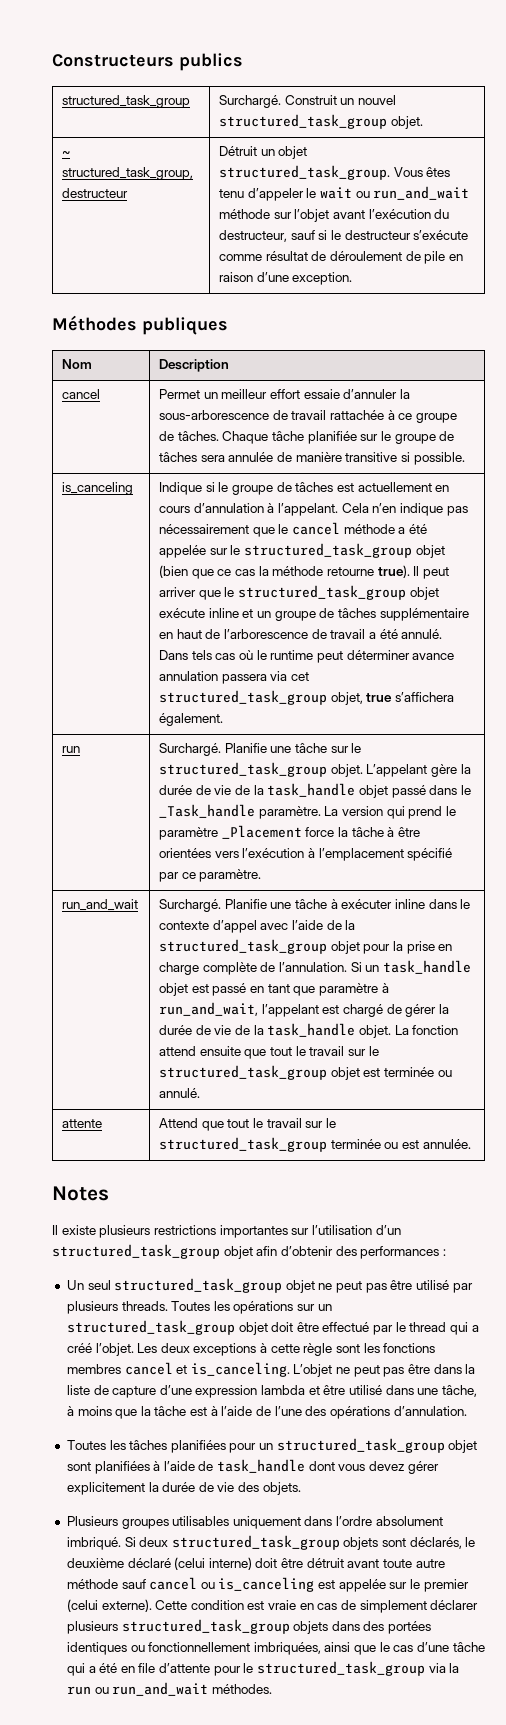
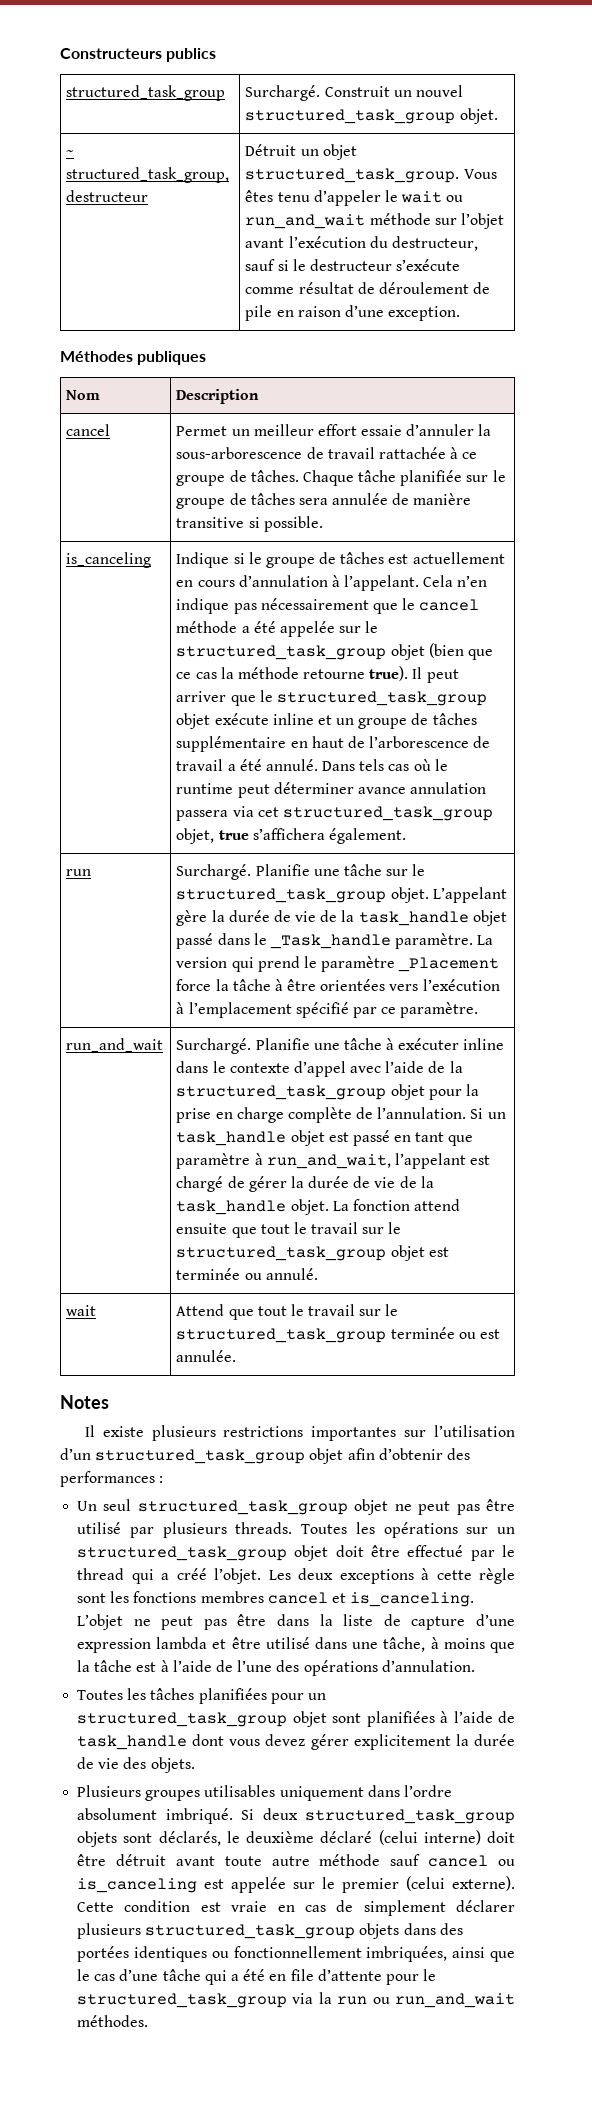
- attente | Attend que tout le travail sur le structured_task_group terminée ou est annulée.
+ wait | Attend que tout le travail sur le structured_task_group terminée ou est annulée.

